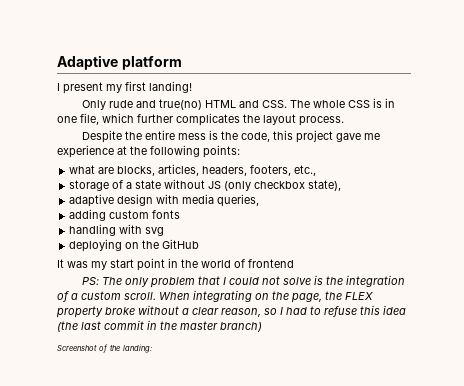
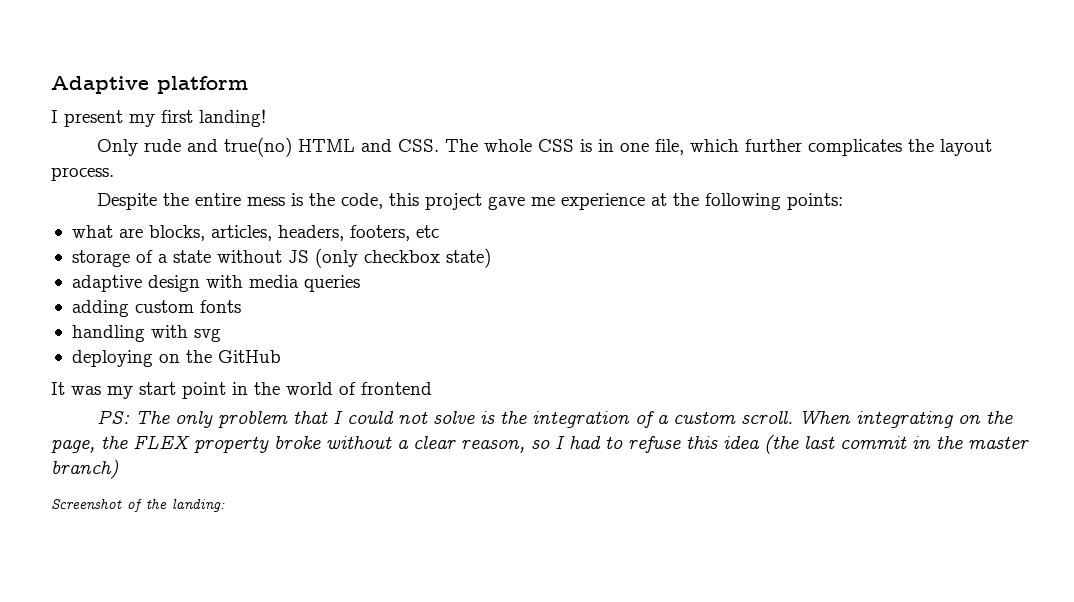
- what are blocks, articles, headers, footers, etc.,
+ what are blocks, articles, headers, footers, etc
- storage of a state without JS (only checkbox state),
+ storage of a state without JS (only checkbox state)
- adaptive design with media queries,
+ adaptive design with media queries

